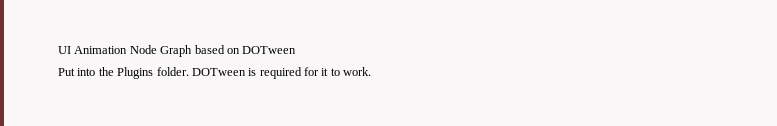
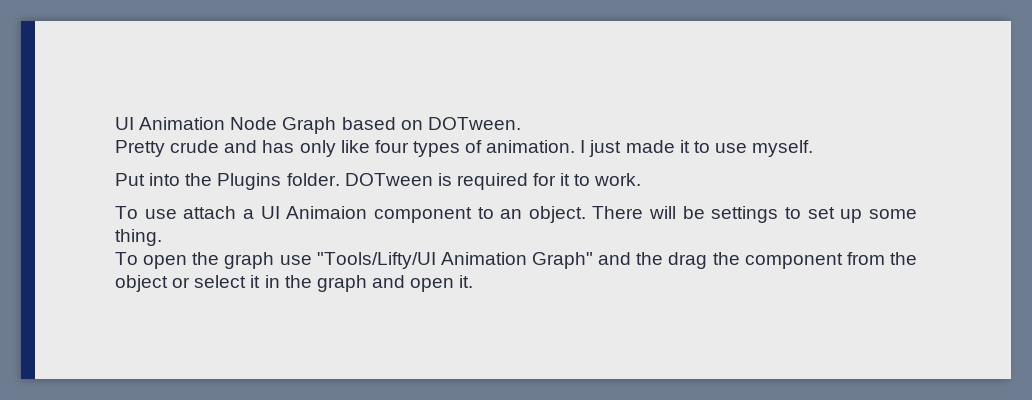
- UI Animation Node Graph based on DOTween
+ UI Animation Node Graph based on DOTween.
+ Pretty crude and has only like four types of animation. I just made it to use myself.
+ To use attach a UI Animaion component to an object. There will be settings to set up some thing.
+ To open the graph use "Tools/Lifty/UI Animation Graph" and the drag the component from the object or select it in the graph and open it.

